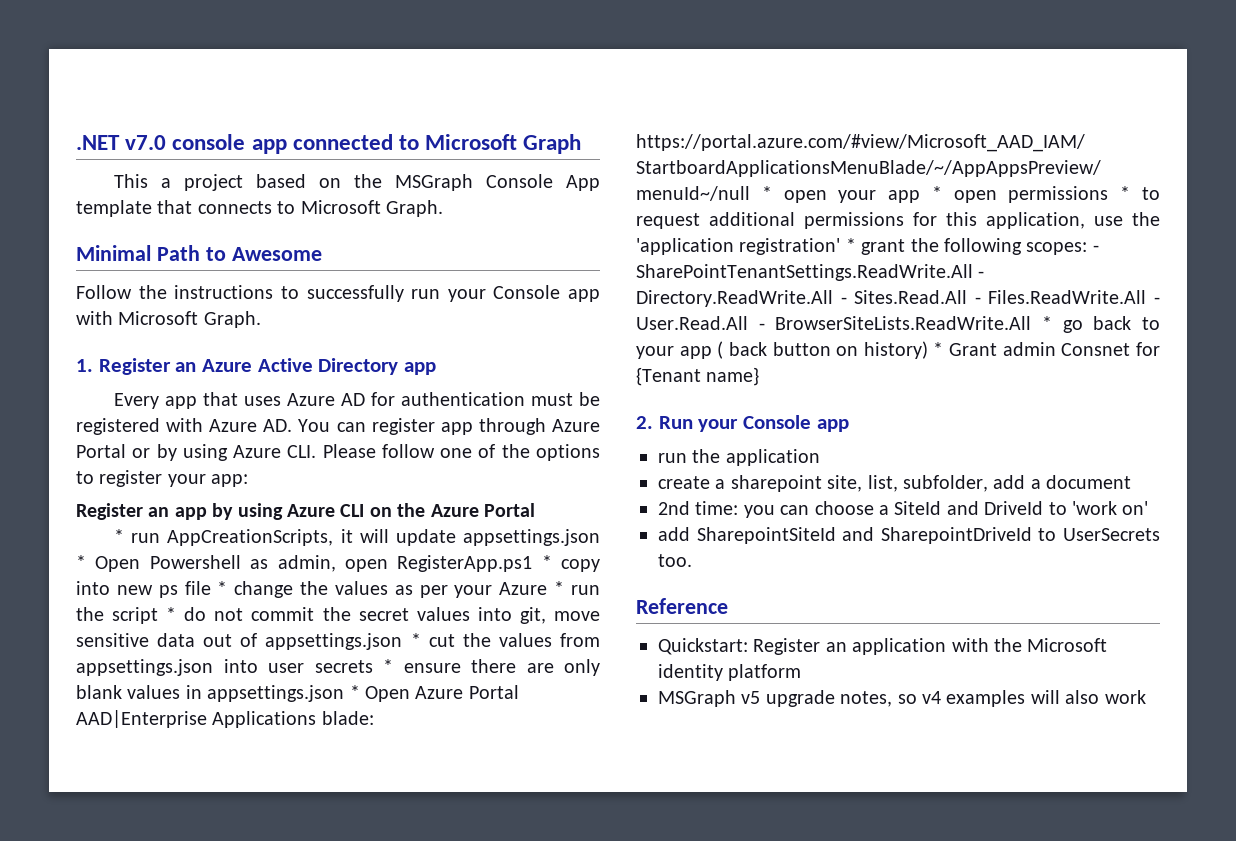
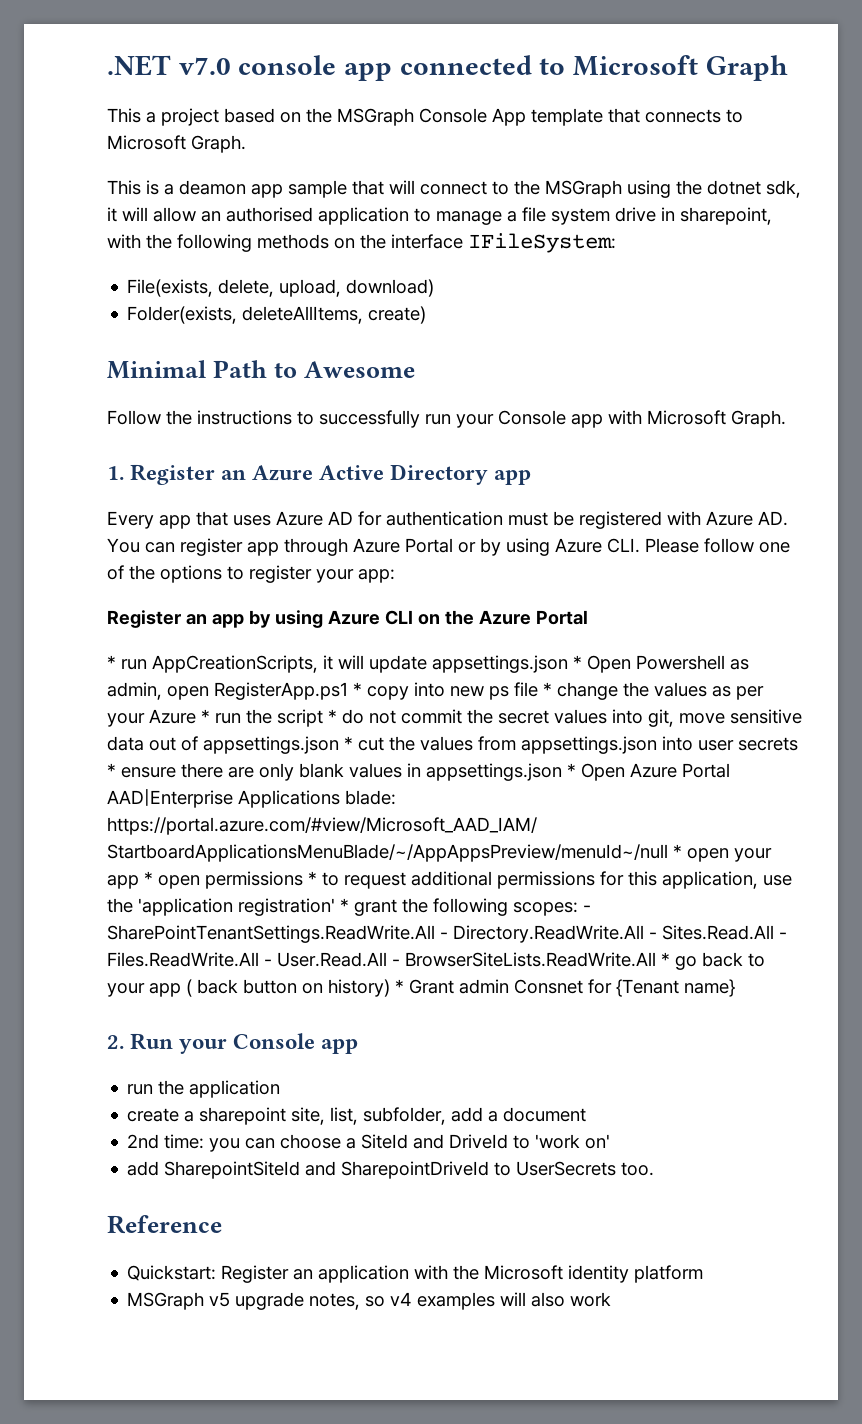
+ This is a deamon app sample that will connect to the MSGraph using the dotnet sdk, it will allow an authorised application to manage a file system drive in sharepoint, with the following methods on the interface IFileSystem:
+ File(exists, delete, upload, download)
+ Folder(exists, deleteAllItems, create)

